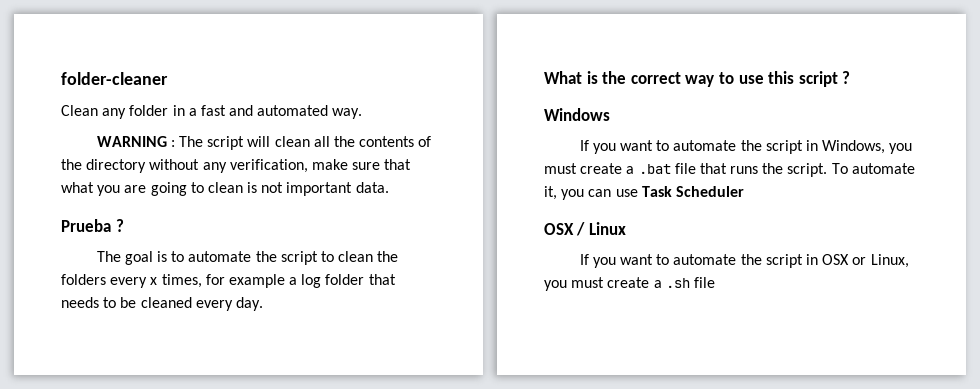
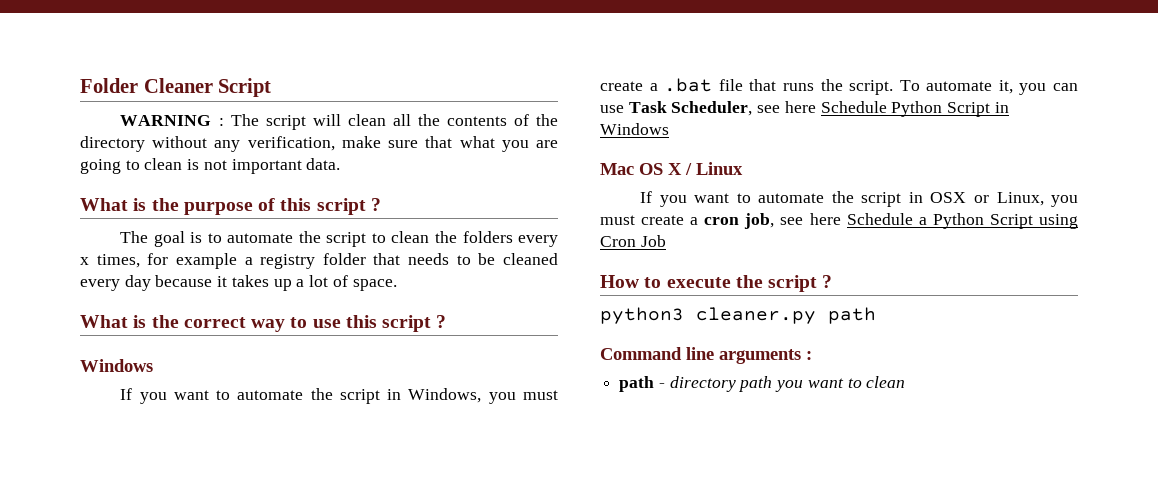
- folder-cleaner
- Clean any folder in a fast and automated way.
+ Folder Cleaner Script
- Prueba ?
+ What is the purpose of this script ?
- The goal is to automate the script to clean the folders every x times, for example a log folder that needs to be cleaned every day.
+ The goal is to automate the script to clean the folders every x times, for example a registry folder that needs to be cleaned every day because it takes up a lot of space.
- To automate it, you can use Task Scheduler
- OSX / Linux
+ To automate it, you can use Task Scheduler, see here Schedule Python Script in Windows
+ Mac OS X / Linux
- If you want to automate the script in OSX or Linux, you must create a .sh file
+ If you want to automate the script in OSX or Linux, you must create a cron job, see here Schedule a Python Script using Cron Job
+ How to execute the script ?
+ python3 cleaner.py path
+ Command line arguments :
+ path - directory path you want to clean

